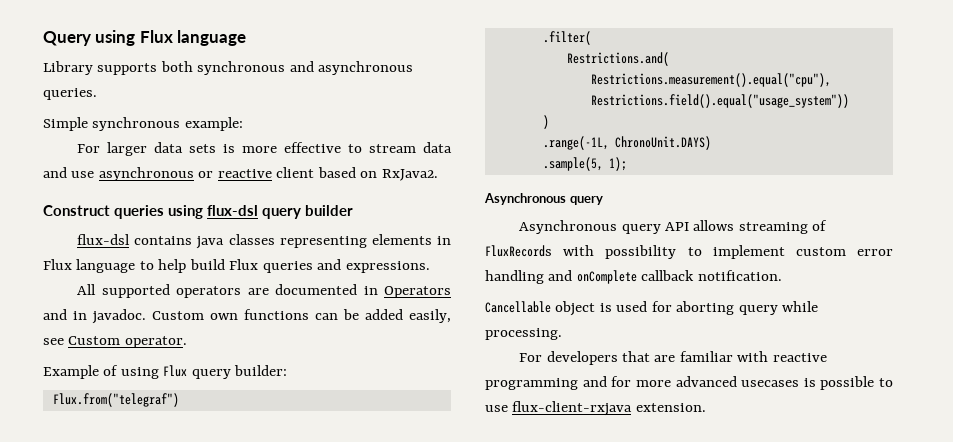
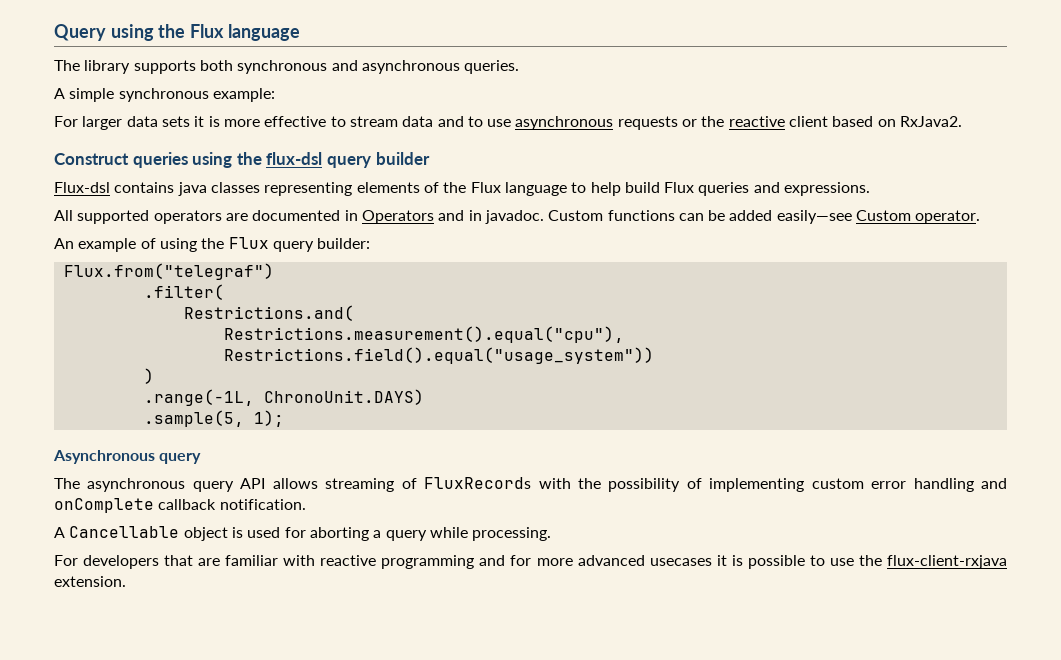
- Query using Flux language
+ Query using the Flux language
- Library supports both synchronous and asynchronous queries.
+ The library supports both synchronous and asynchronous queries.
- Simple synchronous example:
+ A simple synchronous example:
- For larger data sets is more effective to stream data and use asynchronous or reactive client based on RxJava2.
+ For larger data sets it is more effective to stream data and to use asynchronous requests or the reactive client based on RxJava2.
- Construct queries using flux-dsl query builder
+ Construct queries using the flux-dsl query builder
- flux-dsl contains java classes representing elements in Flux language to help build Flux queries and expressions.
+ Flux-dsl contains java classes representing elements of the Flux language to help build Flux queries and expressions.
- Custom own functions can be added easily, see Custom operator.
+ Custom functions can be added easily—see Custom operator.
- Example of using Flux query builder:
+ An example of using the Flux query builder:
- Asynchronous query API allows streaming of FluxRecords with possibility to implement custom error handling and onComplete callback notification.
+ The asynchronous query API allows streaming of FluxRecords with the possibility of implementing custom error handling and onComplete callback notification.
- Cancellable object is used for aborting query while processing.
+ A Cancellable object is used for aborting a query while processing.
- For developers that are familiar with reactive programming and for more advanced usecases is possible to use flux-client-rxjava extension.
+ For developers that are familiar with reactive programming and for more advanced usecases it is possible to use the flux-client-rxjava extension.

